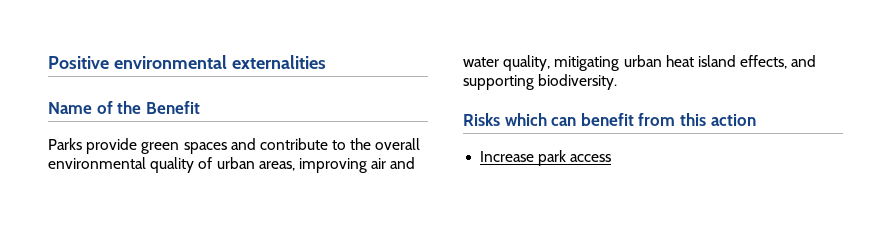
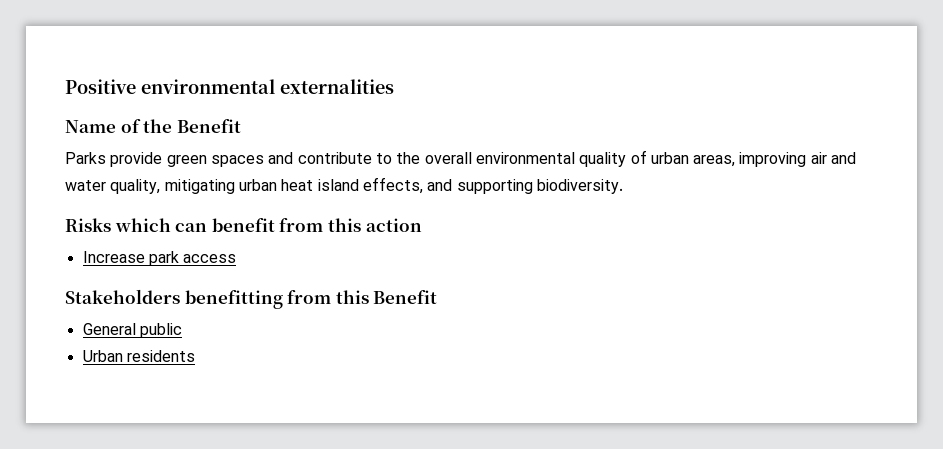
+ Stakeholders benefitting from this Benefit
+ General public
+ Urban residents

